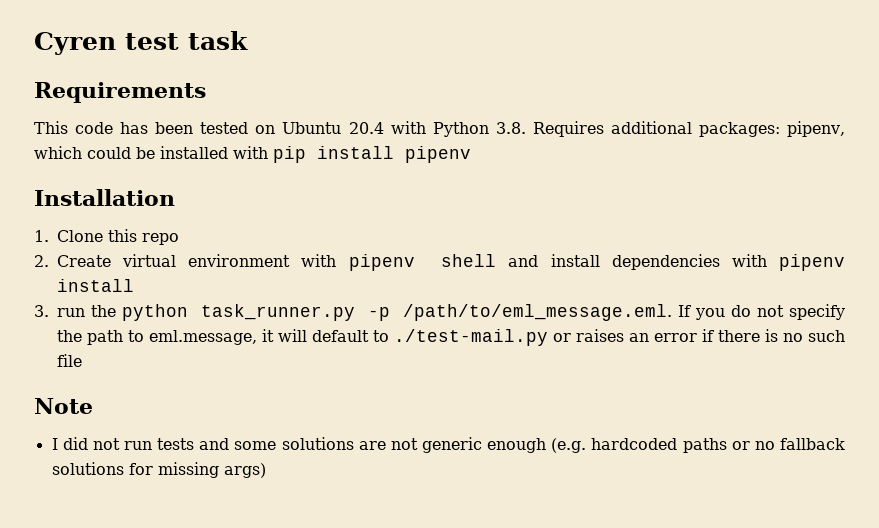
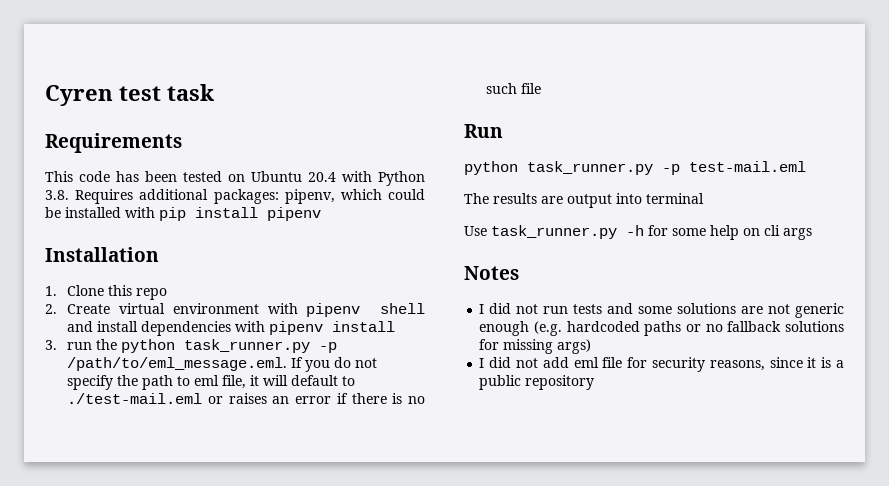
- 3. run the python task_runner.py -p /path/to/eml_message.eml. If you do not specify the path to eml.message, it will default to ./test-mail.py or raises an error if there is no such file
+ 3. run the python task_runner.py -p /path/to/eml_message.eml. If you do not specify the path to eml file, it will default to ./test-mail.eml or raises an error if there is no such file
- Note
+ Run
+ python task_runner.py -p test-mail.eml
+ The results are output into terminal
+ Use task_runner.py -h for some help on cli args
+ Notes
+ I did not add eml file for security reasons, since it is a public repository

